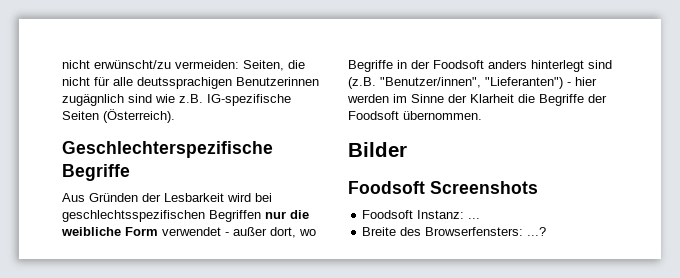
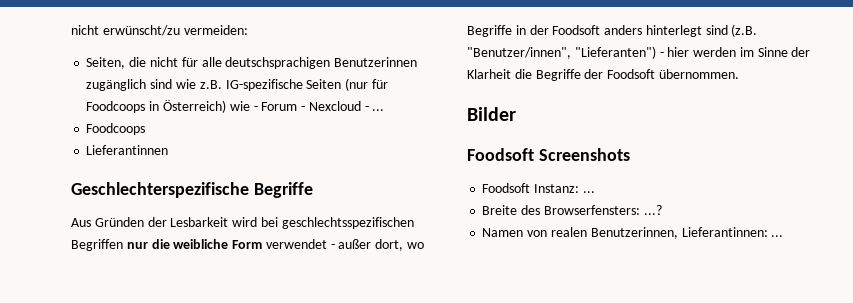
- nicht erwünscht/zu vermeiden: Seiten, die nicht für alle deutssprachigen Benutzerinnen zugägnlich sind wie z.B. IG-spezifische Seiten (Österreich).
+ nicht erwünscht/zu vermeiden:
+ Seiten, die nicht für alle deutschsprachigen Benutzerinnen zugänglich sind wie z.B. IG-spezifische Seiten (nur für Foodcoops in Österreich) wie - Forum - Nexcloud - ...
+ Foodcoops
+ Lieferantinnen
+ Namen von realen Benutzerinnen, Lieferantinnen: ...

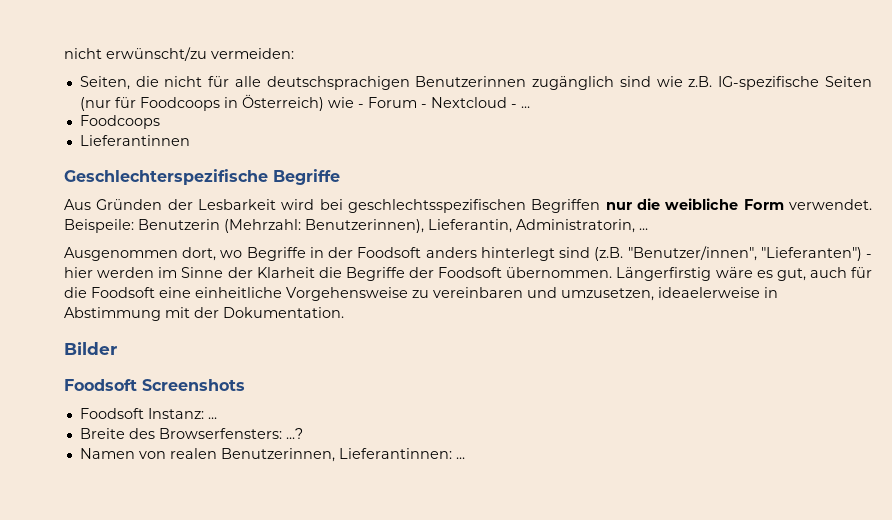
- Seiten, die nicht für alle deutschsprachigen Benutzerinnen zugänglich sind wie z.B. IG-spezifische Seiten (nur für Foodcoops in Österreich) wie - Forum - Nexcloud - ...
+ Seiten, die nicht für alle deutschsprachigen Benutzerinnen zugänglich sind wie z.B. IG-spezifische Seiten (nur für Foodcoops in Österreich) wie - Forum - Nextcloud - ...
- Aus Gründen der Lesbarkeit wird bei geschlechtsspezifischen Begriffen nur die weibliche Form verwendet - außer dort, wo Begriffe in der Foodsoft anders hinterlegt sind (z.B. "Benutzer/innen", "Lieferanten") - hier werden im Sinne der Klarheit die Begriffe der Foodsoft übernommen.
+ Aus Gründen der Lesbarkeit wird bei geschlechtsspezifischen Begriffen nur die weibliche Form verwendet. Beispeile: Benutzerin (Mehrzahl: Benutzerinnen), Lieferantin, Administratorin, ...
+ Ausgenommen dort, wo Begriffe in der Foodsoft anders hinterlegt sind (z.B. "Benutzer/innen", "Lieferanten") - hier werden im Sinne der Klarheit die Begriffe der Foodsoft übernommen. Längerfirstig wäre es gut, auch für die Foodsoft eine einheitliche Vorgehensweise zu vereinbaren und umzusetzen, ideaelerweise in Abstimmung mit der Dokumentation.

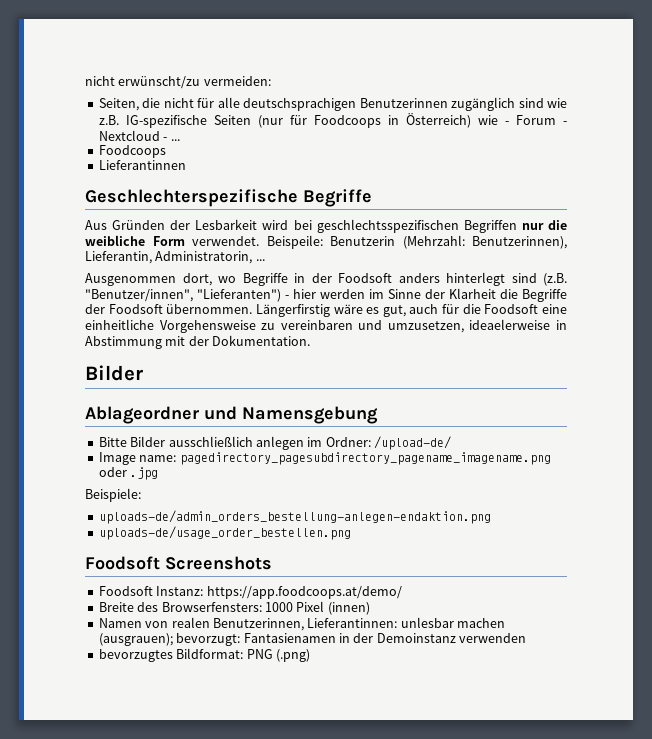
+ Ablageordner und Namensgebung
+ Bitte Bilder ausschließlich anlegen im Ordner: /upload-de/
+ Image name: pagedirectory_pagesubdirectory_pagename_imagename.png oder .jpg
+ Beispiele:
+ uploads-de/admin_orders_bestellung-anlegen-endaktion.png
+ uploads-de/usage_order_bestellen.png
- Foodsoft Instanz: ...
+ Foodsoft Instanz: https://app.foodcoops.at/demo/
- Breite des Browserfensters: ...?
+ Breite des Browserfensters: 1000 Pixel (innen)
- Namen von realen Benutzerinnen, Lieferantinnen: ...
+ Namen von realen Benutzerinnen, Lieferantinnen: unlesbar machen (ausgrauen); bevorzugt: Fantasienamen in der Demoinstanz verwenden
+ bevorzugtes Bildformat: PNG (.png)

